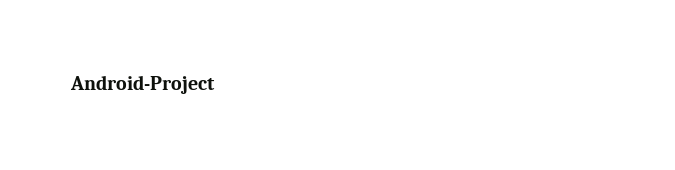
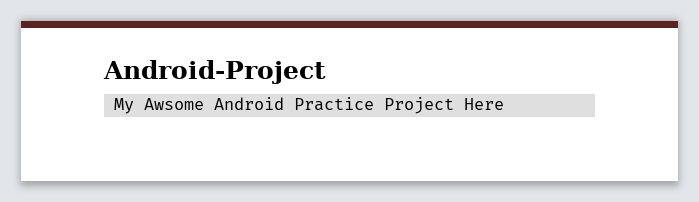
+ My Awsome Android Practice Project Here

